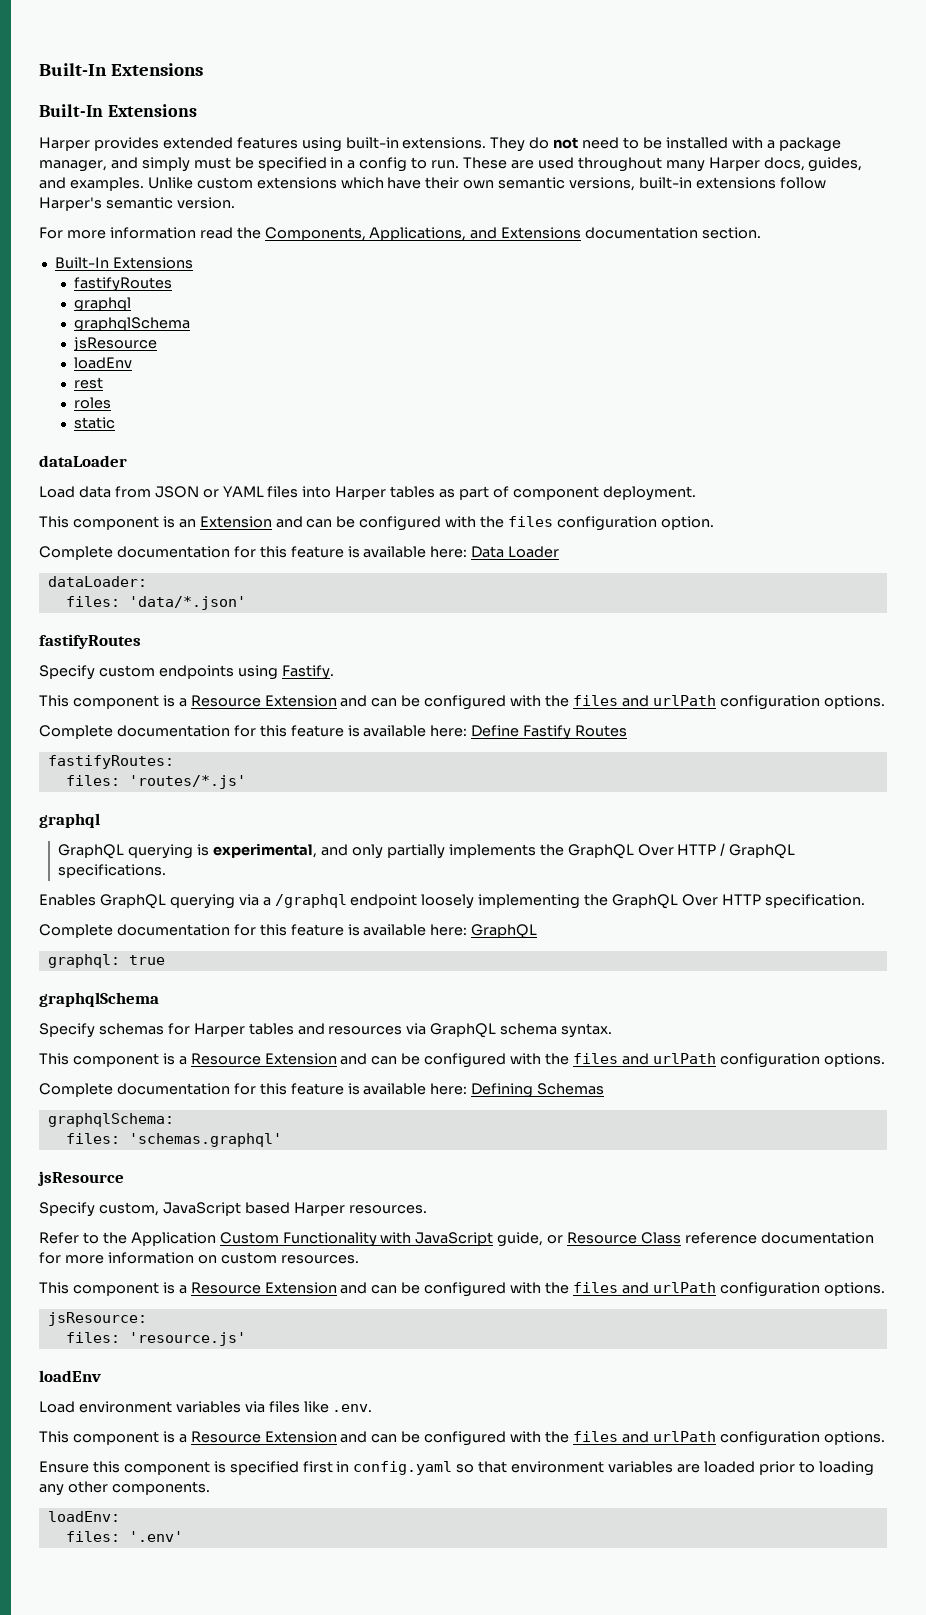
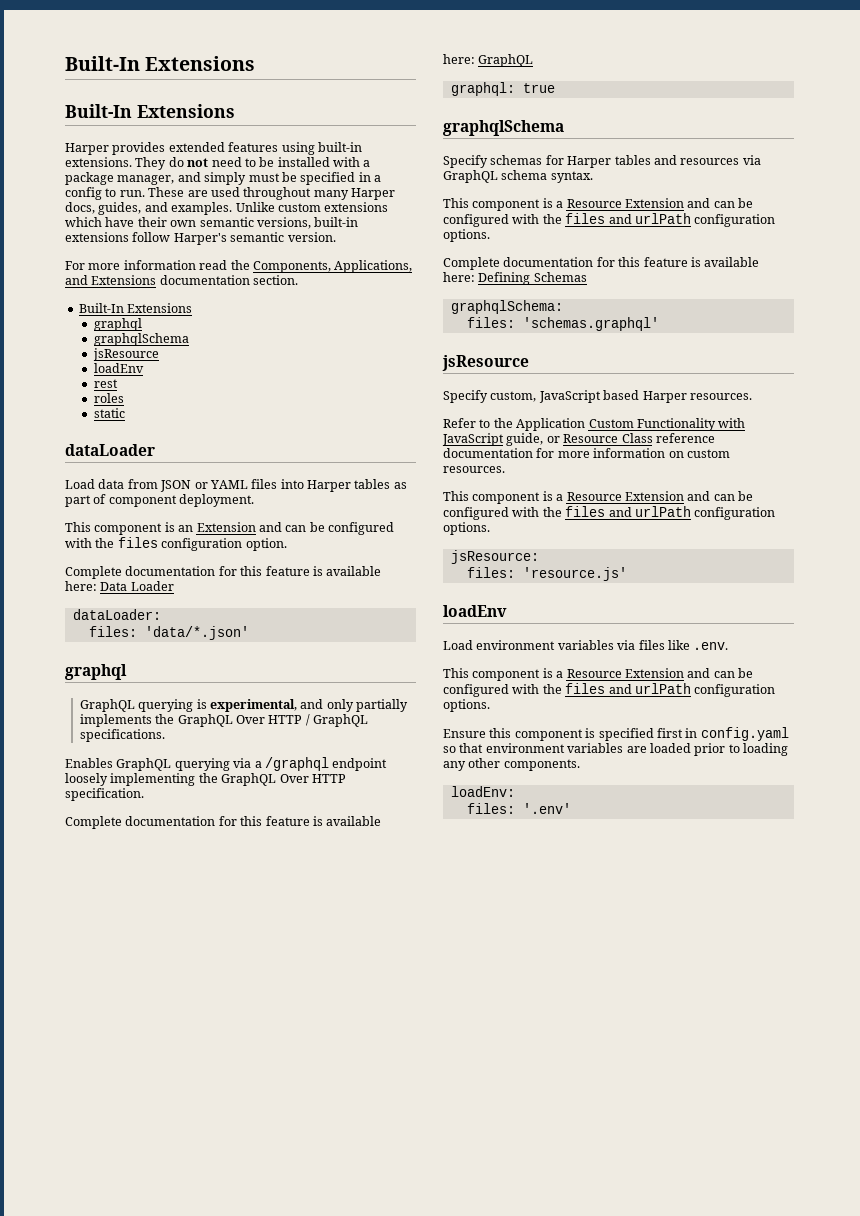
  For more information read the Components, Applications, and Extensions documentation section.
  Built-In Extensions
- fastifyRoutes
  files: 'data/*.json'
- fastifyRoutes
- Specify custom endpoints using Fastify.
- This component is a Resource Extension and can be configured with the files and urlPath configuration options.
- Complete documentation for this feature is available here: Define Fastify Routes
- fastifyRoutes:
- files: 'routes/*.js'

